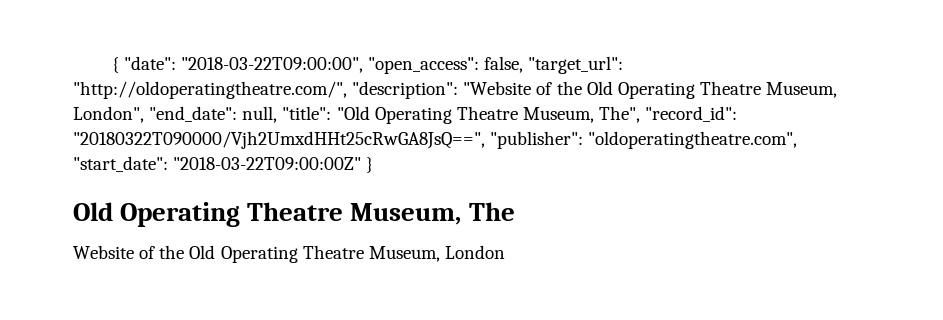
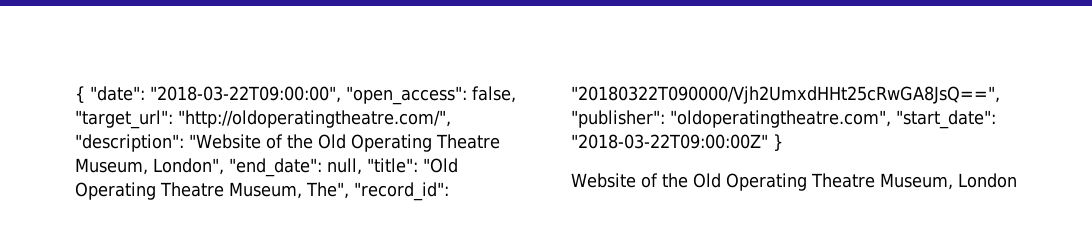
- Old Operating Theatre Museum, The

